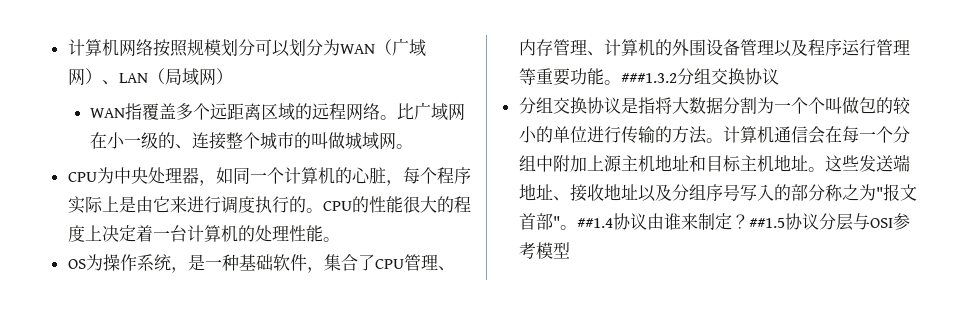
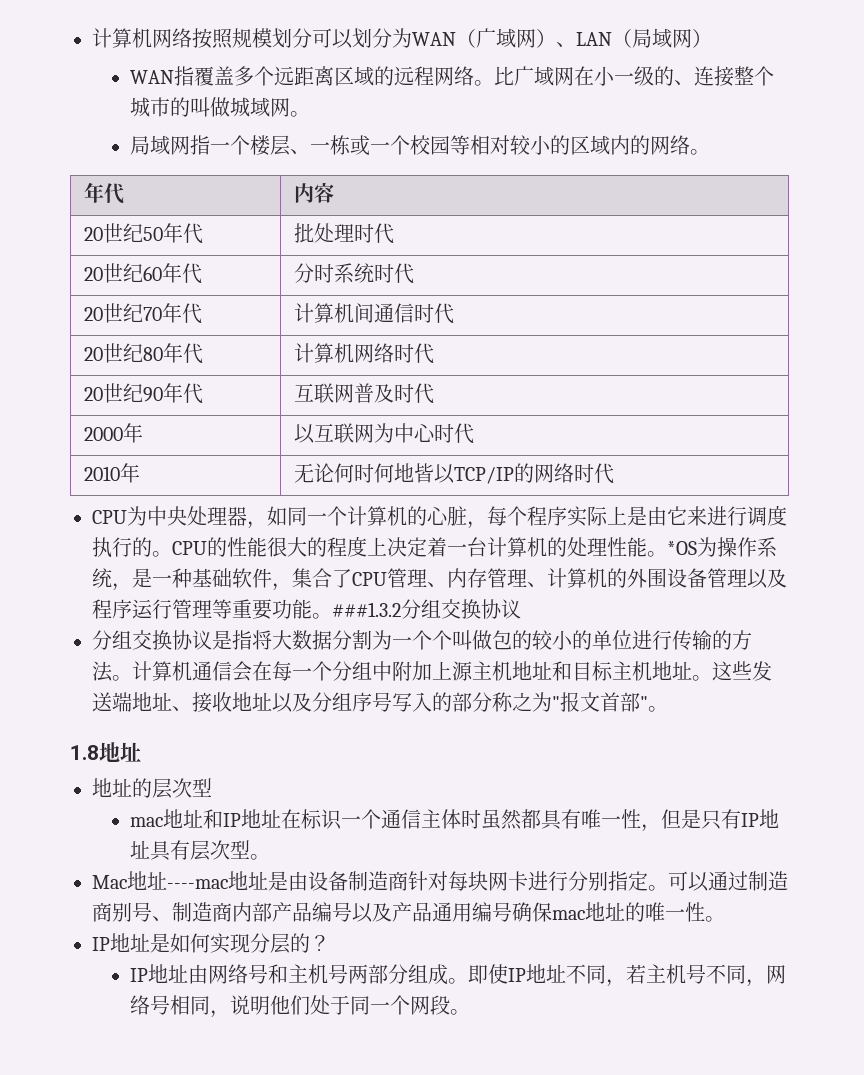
+ 局域网指一个楼层、一栋或一个校园等相对较小的区域内的网络。
+ 年代 | 内容
+ 20世纪50年代 | 批处理时代
+ 20世纪60年代 | 分时系统时代
+ 20世纪70年代 | 计算机间通信时代
+ 20世纪80年代 | 计算机网络时代
+ 20世纪90年代 | 互联网普及时代
+ 2000年 | 以互联网为中心时代
+ 2010年 | 无论何时何地皆以TCP/IP的网络时代
- CPU的性能很大的程度上决定着一台计算机的处理性能。
- OS为操作系统，是一种基础软件，集合了CPU管理、内存管理、计算机的外围设备管理以及程序运行管理等重要功能。
+ CPU的性能很大的程度上决定着一台计算机的处理性能。*OS为操作系统，是一种基础软件，集合了CPU管理、内存管理、计算机的外围设备管理以及程序运行管理等重要功能。
- 这些发送端地址、接收地址以及分组序号写入的部分称之为"报文首部"。##1.4协议由谁来制定？##1.5协议分层与OSI参考模型
+ 这些发送端地址、接收地址以及分组序号写入的部分称之为"报文首部"。
+ 1.8地址
+ 地址的层次型
+ mac地址和IP地址在标识一个通信主体时虽然都具有唯一性，但是只有IP地址具有层次型。
+ Mac地址----mac地址是由设备制造商针对每块网卡进行分别指定。可以通过制造商别号、制造商内部产品编号以及产品通用编号确保mac地址的唯一性。
+ IP地址是如何实现分层的？
+ IP地址由网络号和主机号两部分组成。即使IP地址不同，若主机号不同，网络号相同，说明他们处于同一个网段。

